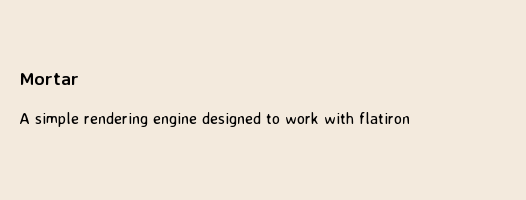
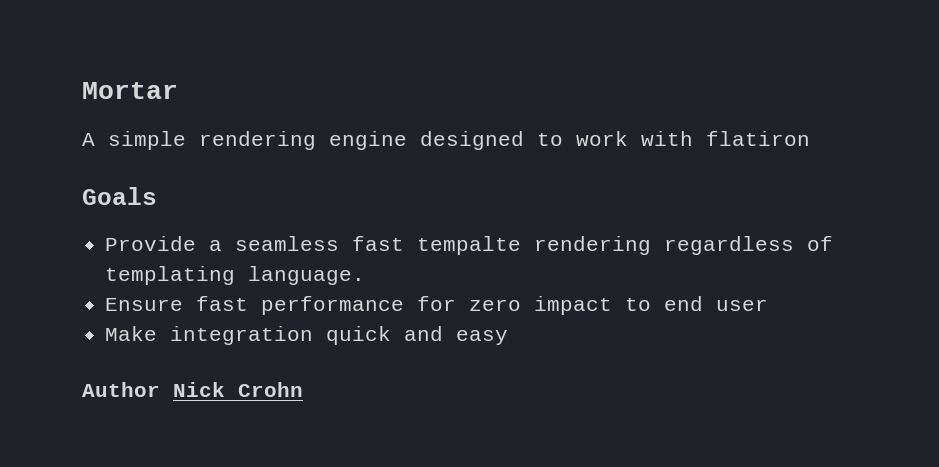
+ Goals
+ Provide a seamless fast tempalte rendering regardless of templating language.
+ Ensure fast performance for zero impact to end user
+ Make integration quick and easy
+ Author Nick Crohn

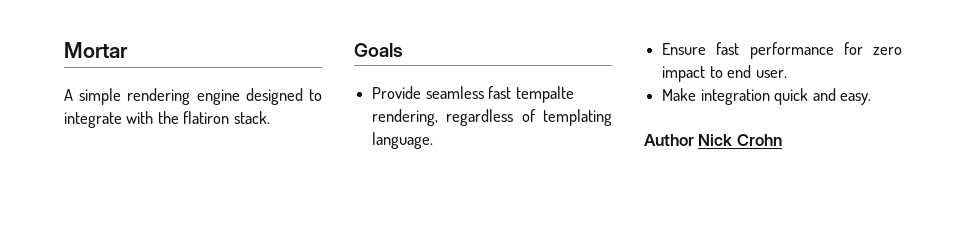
- A simple rendering engine designed to work with flatiron
+ A simple rendering engine designed to integrate with the flatiron stack.
- Provide a seamless fast tempalte rendering regardless of templating language.
+ Provide seamless fast tempalte rendering, regardless of templating language.
- Ensure fast performance for zero impact to end user
+ Ensure fast performance for zero impact to end user.
- Make integration quick and easy
+ Make integration quick and easy.

